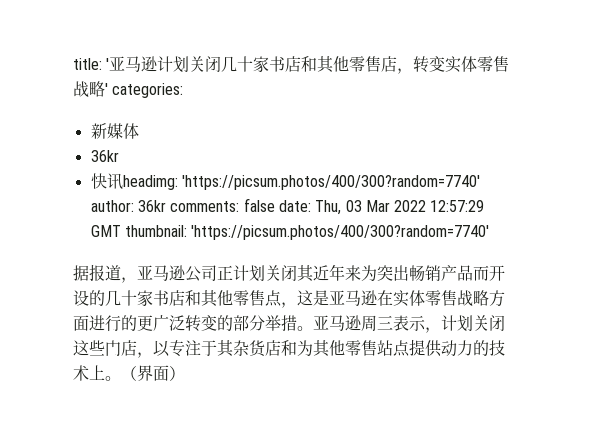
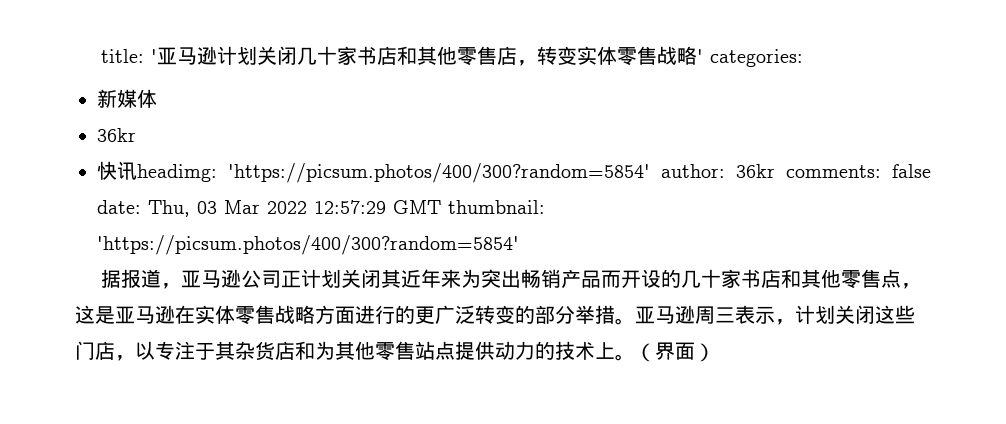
- 快讯headimg: 'https://picsum.photos/400/300?random=7740' author: 36kr comments: false date: Thu, 03 Mar 2022 12:57:29 GMT thumbnail: 'https://picsum.photos/400/300?random=7740'
+ 快讯headimg: 'https://picsum.photos/400/300?random=5854' author: 36kr comments: false date: Thu, 03 Mar 2022 12:57:29 GMT thumbnail: 'https://picsum.photos/400/300?random=5854'

